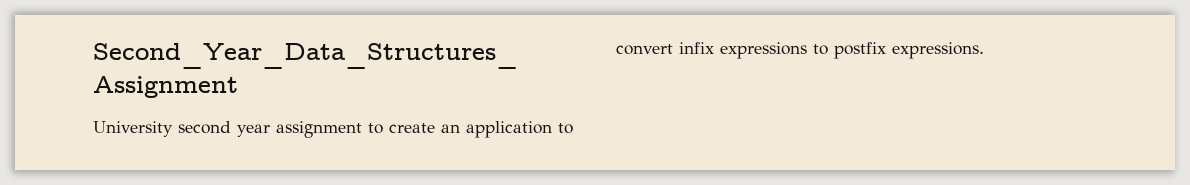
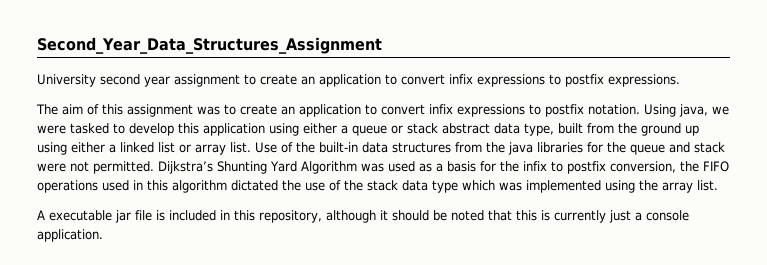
+ The aim of this assignment was to create an application to convert infix expressions to postfix notation. Using java, we were tasked to develop this application using either a queue or stack abstract data type, built from the ground up using either a linked list or array list. Use of the built-in data structures from the java libraries for the queue and stack were not permitted. Dijkstra’s Shunting Yard Algorithm was used as a basis for the infix to postfix conversion, the FIFO operations used in this algorithm dictated the use of the stack data type which was implemented using the array list.
+ A executable jar file is included in this repository, although it should be noted that this is currently just a console application.

